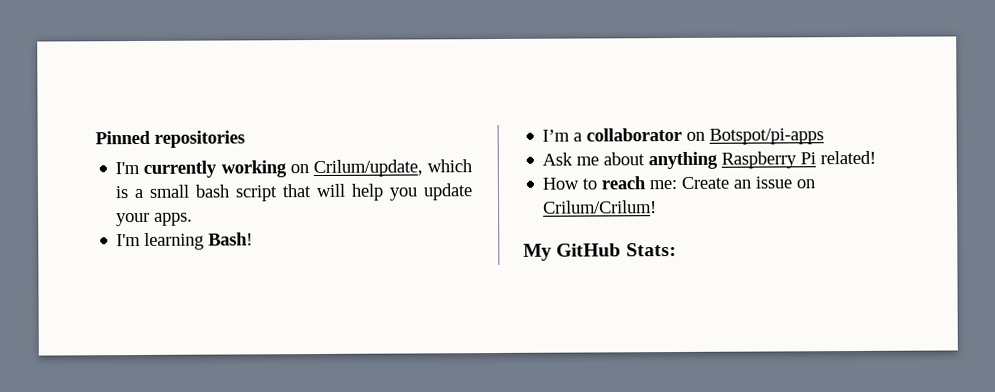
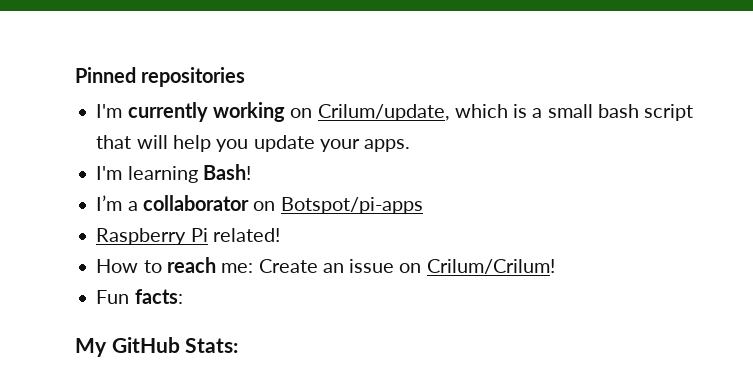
- Ask me about anything Raspberry Pi related!
+ Raspberry Pi related!
+ Fun facts:

